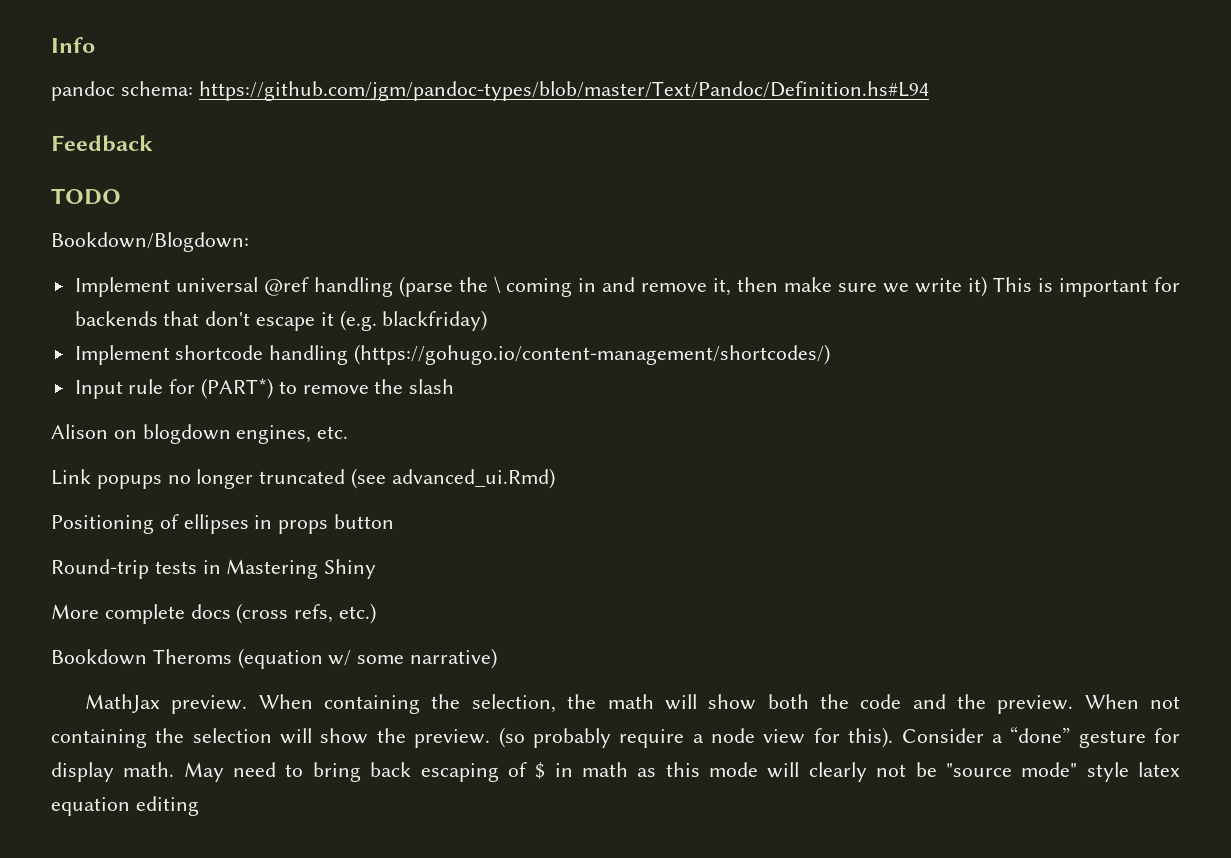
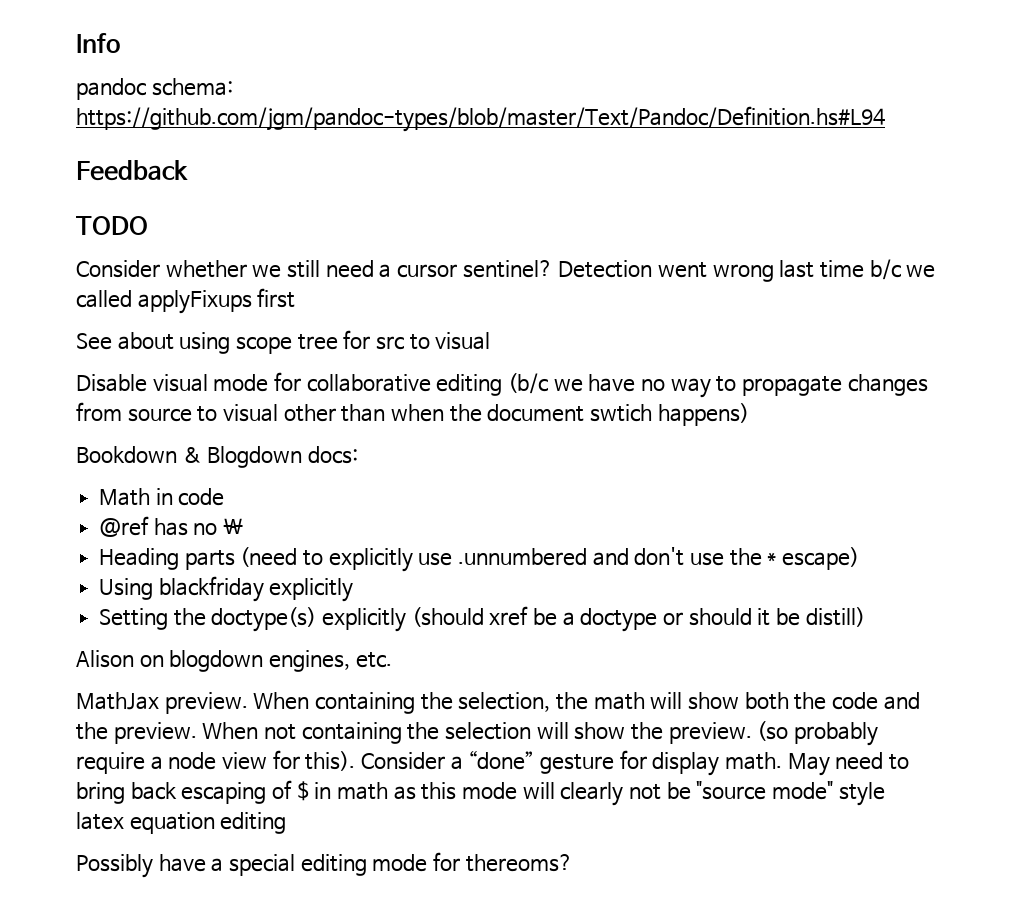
- Bookdown/Blogdown:
- Implement universal @ref handling (parse the \ coming in and remove it, then make sure we write it) This is important for backends that don't escape it (e.g. blackfriday)
- Implement shortcode handling (https://gohugo.io/content-management/shortcodes/)
- Input rule for (PART*) to remove the slash
+ Consider whether we still need a cursor sentinel? Detection went wrong last time b/c we called applyFixups first
+ See about using scope tree for src to visual
+ Disable visual mode for collaborative editing (b/c we have no way to propagate changes from source to visual other than when the document swtich happens)
+ Bookdown & Blogdown docs:
+ Math in code
+ @ref has no \
+ Heading parts (need to explicitly use .unnumbered and don't use the * escape)
+ Using blackfriday explicitly
+ Setting the doctype(s) explicitly (should xref be a doctype or should it be distill)
- Link popups no longer truncated (see advanced_ui.Rmd)
- Positioning of ellipses in props button
- Round-trip tests in Mastering Shiny
- More complete docs (cross refs, etc.)
- Bookdown Theroms (equation w/ some narrative)
+ Possibly have a special editing mode for thereoms?

